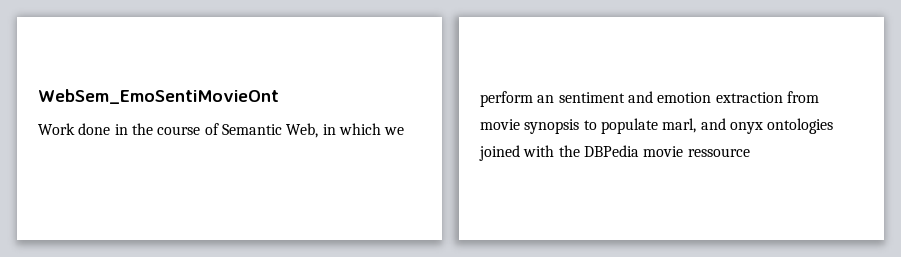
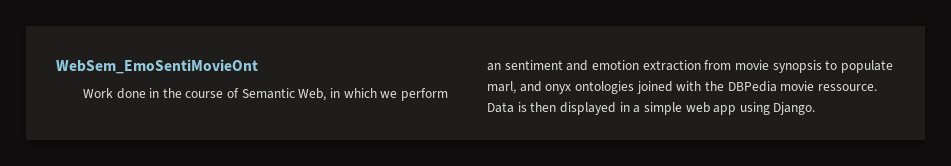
- Work done in the course of Semantic Web, in which we perform an sentiment and emotion extraction from movie synopsis to populate marl, and onyx ontologies joined with the DBPedia movie ressource
+ Work done in the course of Semantic Web, in which we perform an sentiment and emotion extraction from movie synopsis to populate marl, and onyx ontologies joined with the DBPedia movie ressource. Data is then displayed in a simple web app using Django.

